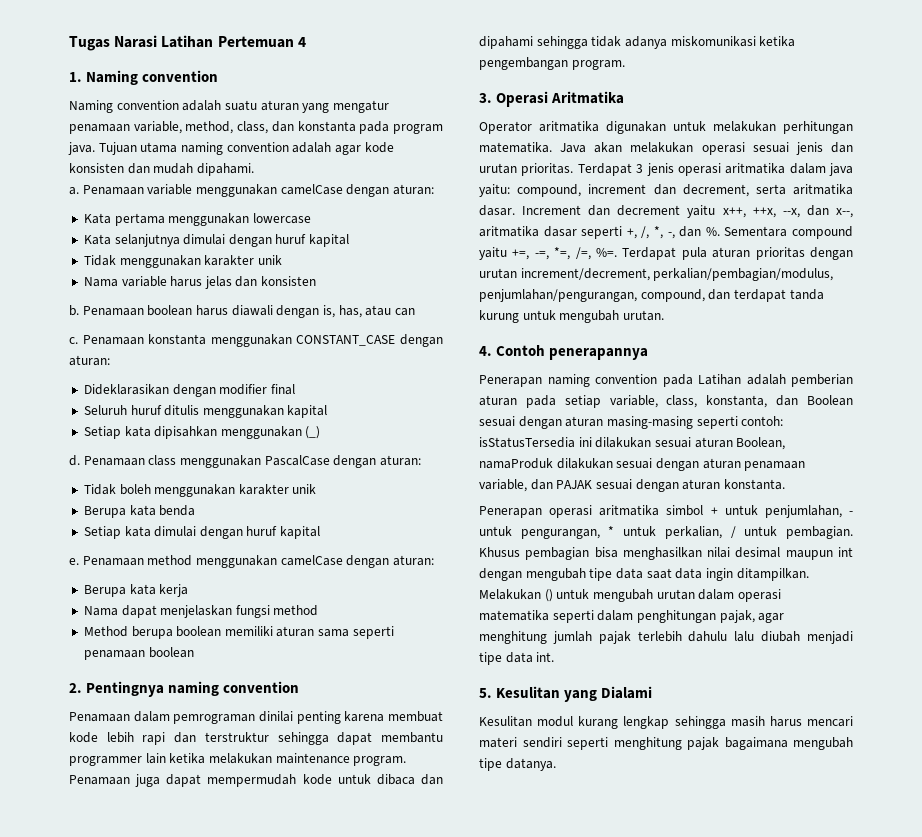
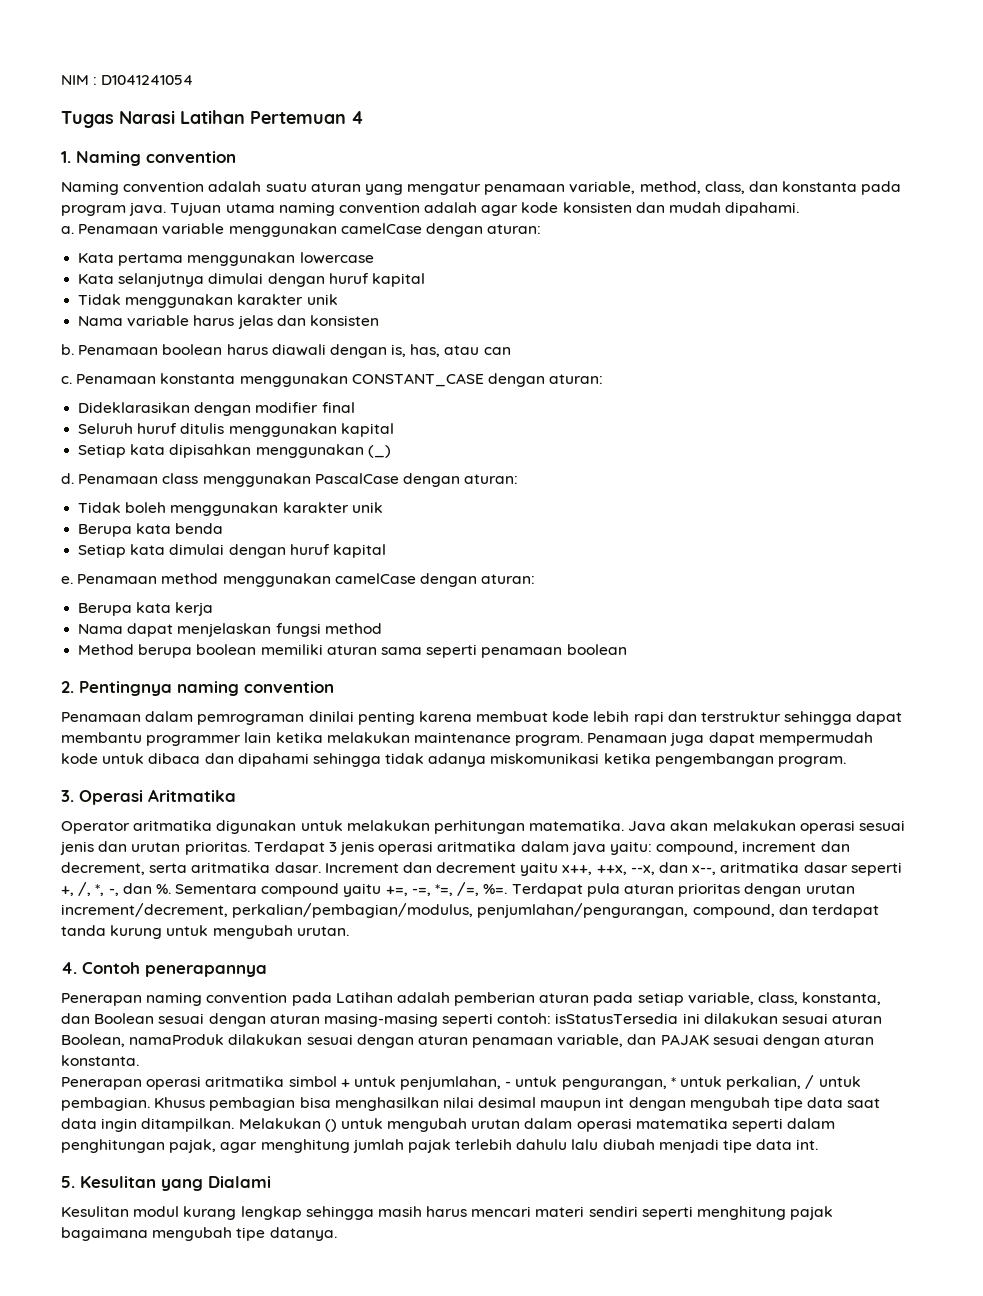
+ NIM : D1041241054

